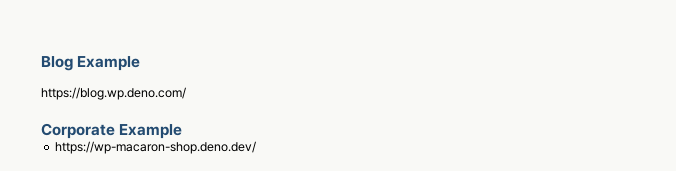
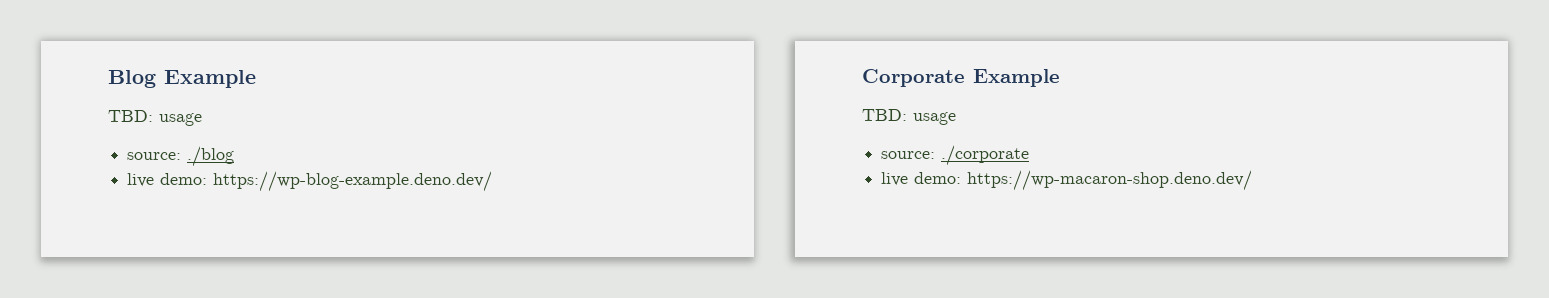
  Blog Example
- https://blog.wp.deno.com/
+ TBD: usage
+ source: ./blog
+ live demo: https://wp-blog-example.deno.dev/
  Corporate Example
- https://wp-macaron-shop.deno.dev/
+ TBD: usage
+ source: ./corporate
+ live demo: https://wp-macaron-shop.deno.dev/

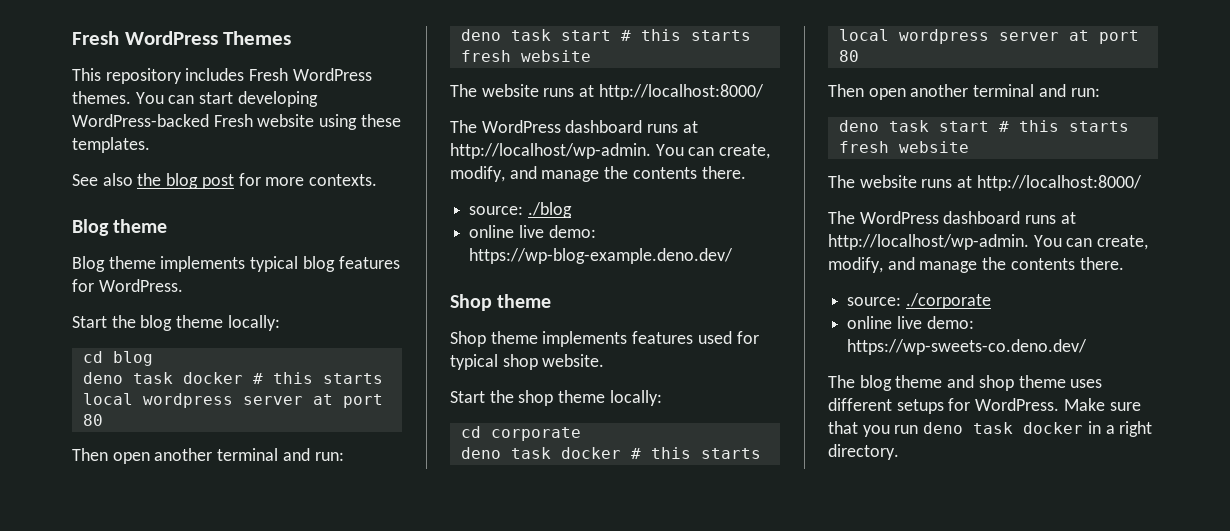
- Blog Example
- TBD: usage
+ Fresh WordPress Themes
+ This repository includes Fresh WordPress themes. You can start developing WordPress-backed Fresh website using these templates.
+ See also the blog post for more contexts.
+ Blog theme
+ Blog theme implements typical blog features for WordPress.
+ Start the blog theme locally:
+ cd blog
+ deno task docker # this starts local wordpress server at port 80
+ Then open another terminal and run:
+ deno task start # this starts fresh website
+ The website runs at http://localhost:8000/
+ The WordPress dashboard runs at http://localhost/wp-admin. You can create, modify, and manage the contents there.
- live demo: https://wp-blog-example.deno.dev/
- Corporate Example
- TBD: usage
+ online live demo: https://wp-blog-example.deno.dev/
+ Shop theme
+ Shop theme implements features used for typical shop website.
+ Start the shop theme locally:
+ cd corporate
+ deno task docker # this starts local wordpress server at port 80
+ Then open another terminal and run:
+ deno task start # this starts fresh website
+ The website runs at http://localhost:8000/
+ The WordPress dashboard runs at http://localhost/wp-admin. You can create, modify, and manage the contents there.
- live demo: https://wp-macaron-shop.deno.dev/
+ online live demo: https://wp-sweets-co.deno.dev/
+ The blog theme and shop theme uses different setups for WordPress. Make sure that you run deno task docker in a right directory.

